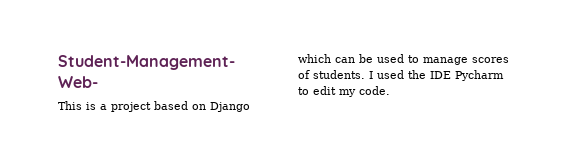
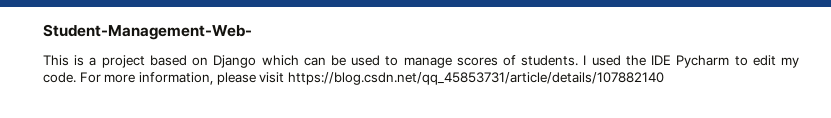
+ For more information, please visit https://blog.csdn.net/qq_45853731/article/details/107882140

